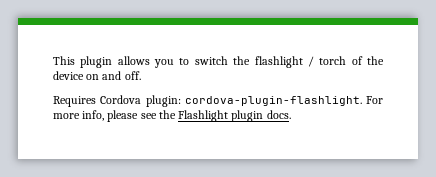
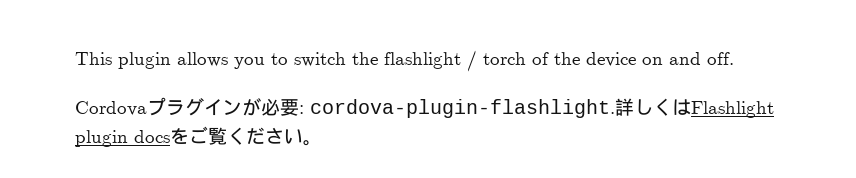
- Requires Cordova plugin: cordova-plugin-flashlight. For more info, please see the Flashlight plugin docs.
+ Cordovaプラグインが必要: cordova-plugin-flashlight.詳しくはFlashlight plugin docsをご覧ください。

